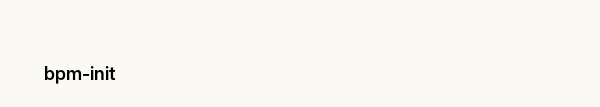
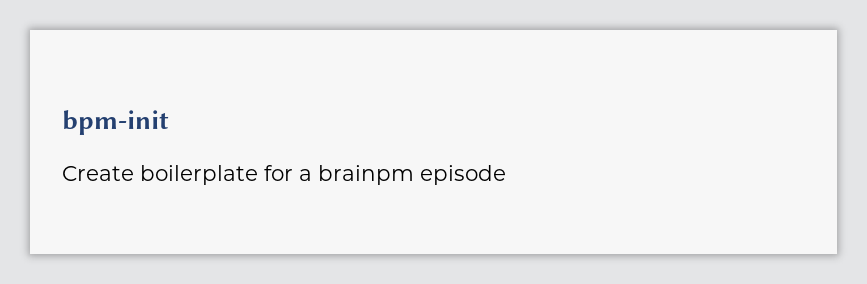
+ Create boilerplate for a brainpm episode

